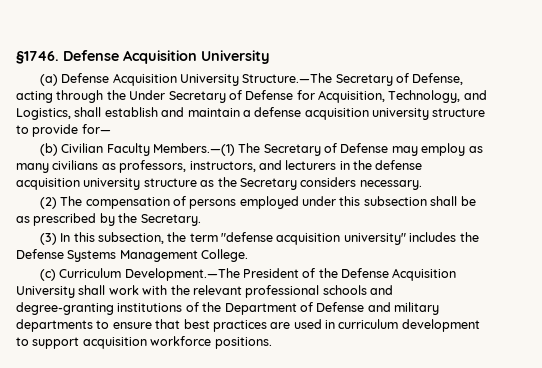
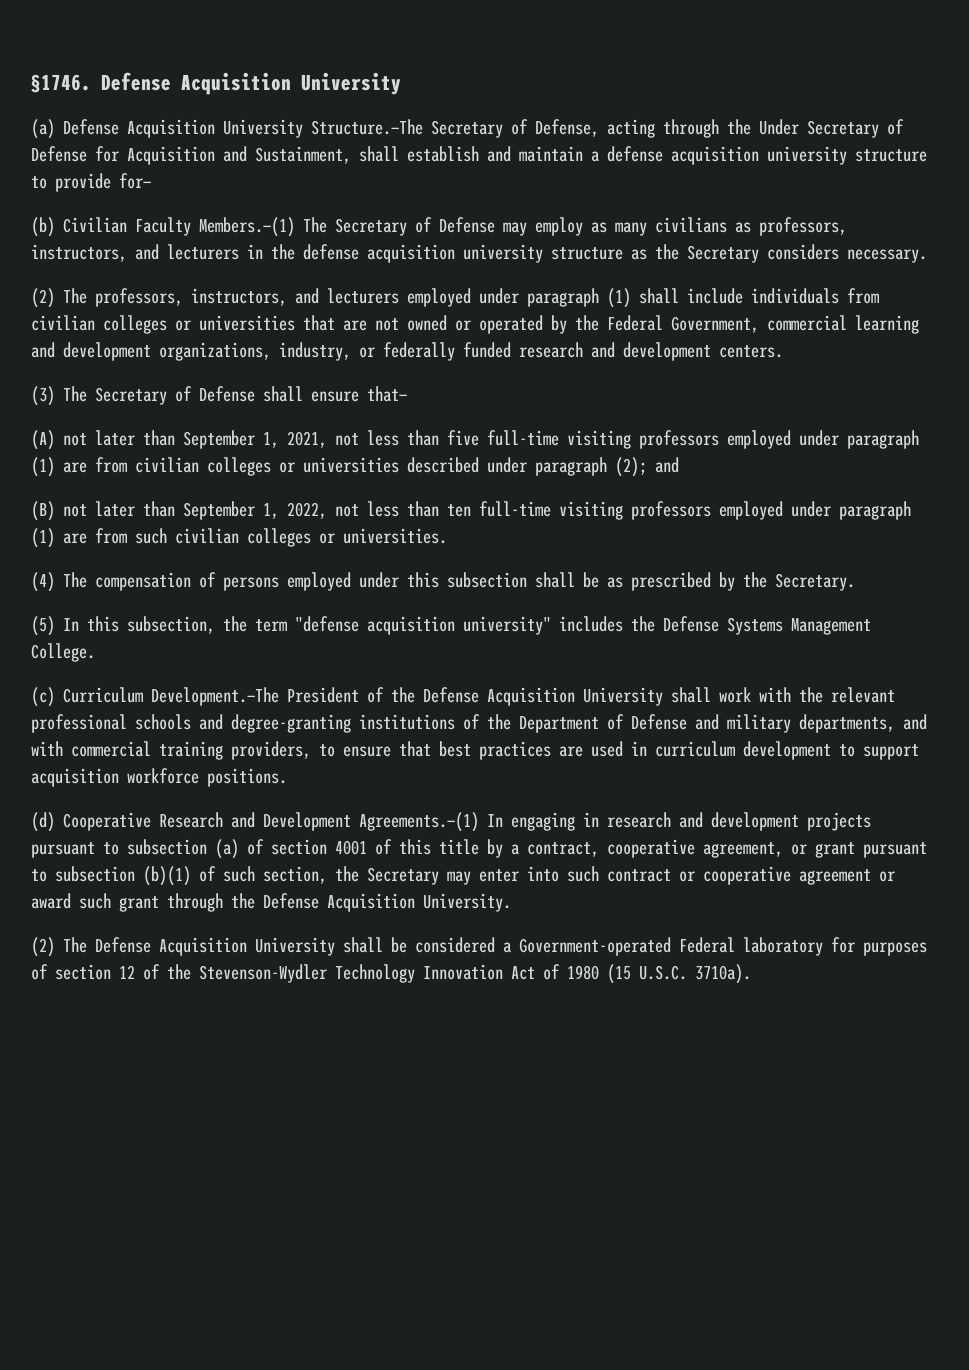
- (a) Defense Acquisition University Structure.—The Secretary of Defense, acting through the Under Secretary of Defense for Acquisition, Technology, and Logistics, shall establish and maintain a defense acquisition university structure to provide for—
+ (a) Defense Acquisition University Structure.—The Secretary of Defense, acting through the Under Secretary of Defense for Acquisition and Sustainment, shall establish and maintain a defense acquisition university structure to provide for—
- (2) The compensation of persons employed under this subsection shall be as prescribed by the Secretary.
+ (2) The professors, instructors, and lecturers employed under paragraph (1) shall include individuals from civilian colleges or universities that are not owned or operated by the Federal Government, commercial learning and development organizations, industry, or federally funded research and development centers.
+ (3) The Secretary of Defense shall ensure that—
+ (A) not later than September 1, 2021, not less than five full-time visiting professors employed under paragraph (1) are from civilian colleges or universities described under paragraph (2); and
+ (B) not later than September 1, 2022, not less than ten full-time visiting professors employed under paragraph (1) are from such civilian colleges or universities.
+ (4) The compensation of persons employed under this subsection shall be as prescribed by the Secretary.
- (3) In this subsection, the term "defense acquisition university" includes the Defense Systems Management College.
+ (5) In this subsection, the term "defense acquisition university" includes the Defense Systems Management College.
- (c) Curriculum Development.—The President of the Defense Acquisition University shall work with the relevant professional schools and degree-granting institutions of the Department of Defense and military departments to ensure that best practices are used in curriculum development to support acquisition workforce positions.
+ (c) Curriculum Development.—The President of the Defense Acquisition University shall work with the relevant professional schools and degree-granting institutions of the Department of Defense and military departments, and with commercial training providers, to ensure that best practices are used in curriculum development to support acquisition workforce positions.
+ (d) Cooperative Research and Development Agreements.—(1) In engaging in research and development projects pursuant to subsection (a) of section 4001 of this title by a contract, cooperative agreement, or grant pursuant to subsection (b)(1) of such section, the Secretary may enter into such contract or cooperative agreement or award such grant through the Defense Acquisition University.
+ (2) The Defense Acquisition University shall be considered a Government-operated Federal laboratory for purposes of section 12 of the Stevenson-Wydler Technology Innovation Act of 1980 (15 U.S.C. 3710a).

